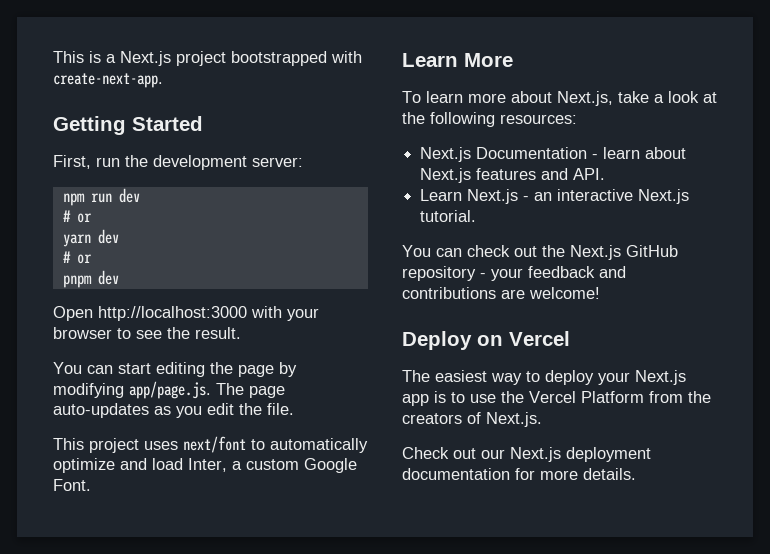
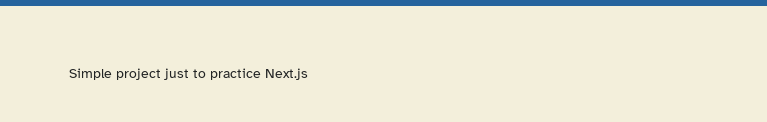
- This is a Next.js project bootstrapped with create-next-app.
- Getting Started
- First, run the development server:
- npm run dev
- # or
- yarn dev
- # or
- pnpm dev
- Open http://localhost:3000 with your browser to see the result.
- You can start editing the page by modifying app/page.js. The page auto-updates as you edit the file.
- This project uses next/font to automatically optimize and load Inter, a custom Google Font.
- Learn More
- To learn more about Next.js, take a look at the following resources:
- Next.js Documentation - learn about Next.js features and API.
- Learn Next.js - an interactive Next.js tutorial.
- You can check out the Next.js GitHub repository - your feedback and contributions are welcome!
- Deploy on Vercel
- The easiest way to deploy your Next.js app is to use the Vercel Platform from the creators of Next.js.
- Check out our Next.js deployment documentation for more details.
+ Simple project just to practice Next.js

